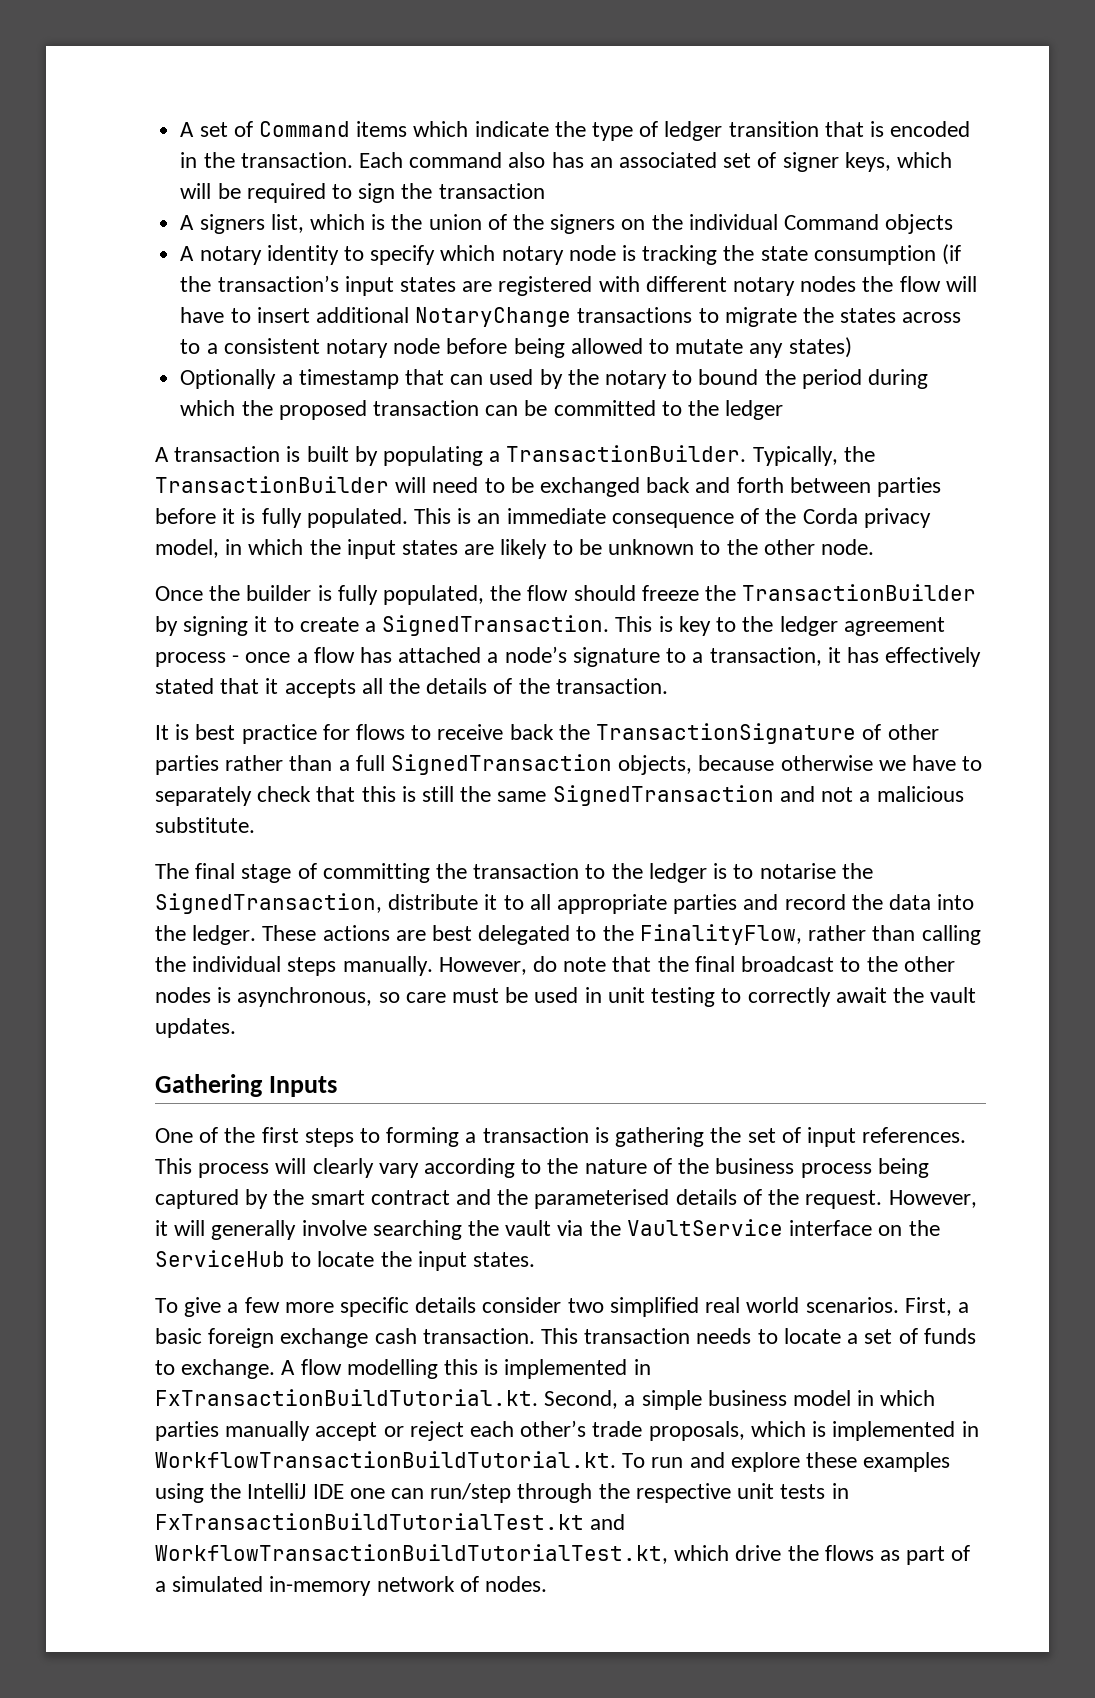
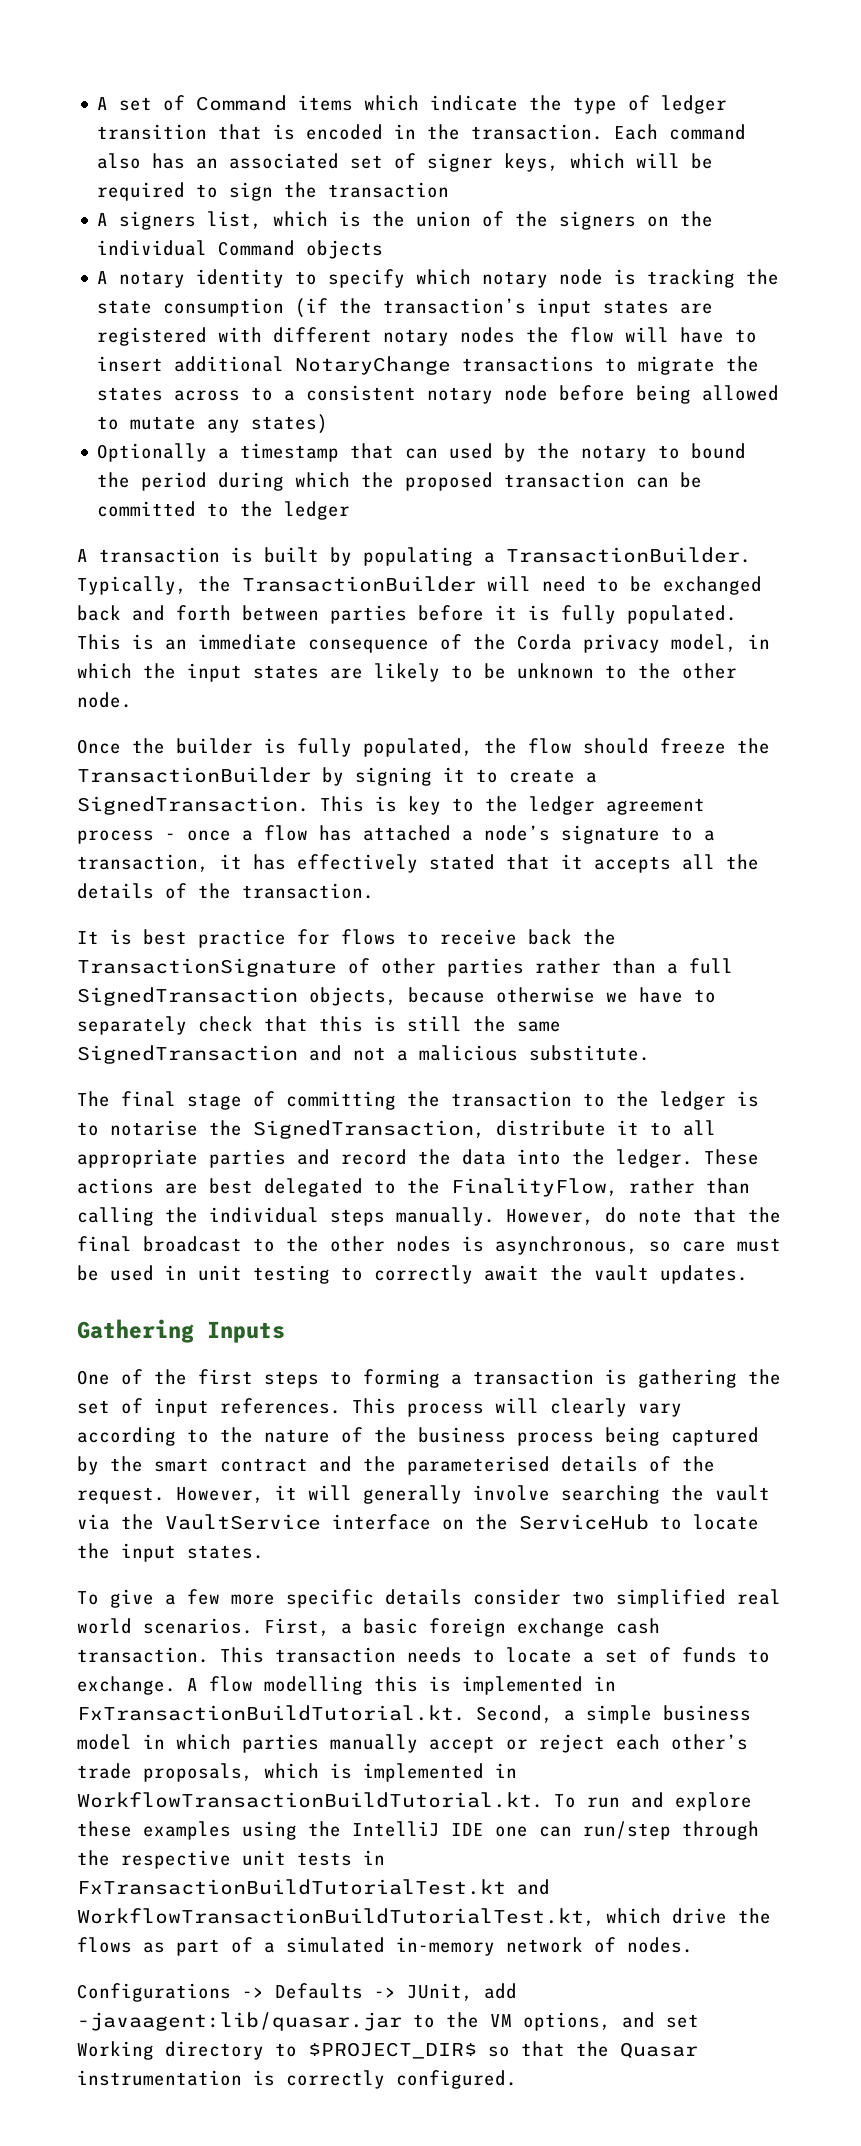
+ Configurations -> Defaults -> JUnit, add -javaagent:lib/quasar.jar to the VM options, and set Working directory to $PROJECT_DIR$ so that the Quasar instrumentation is correctly configured.

